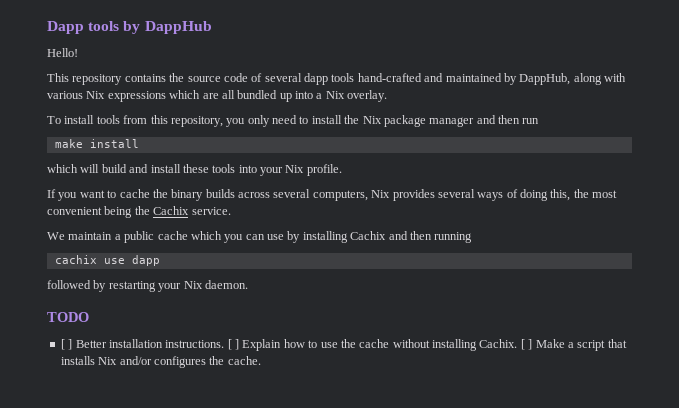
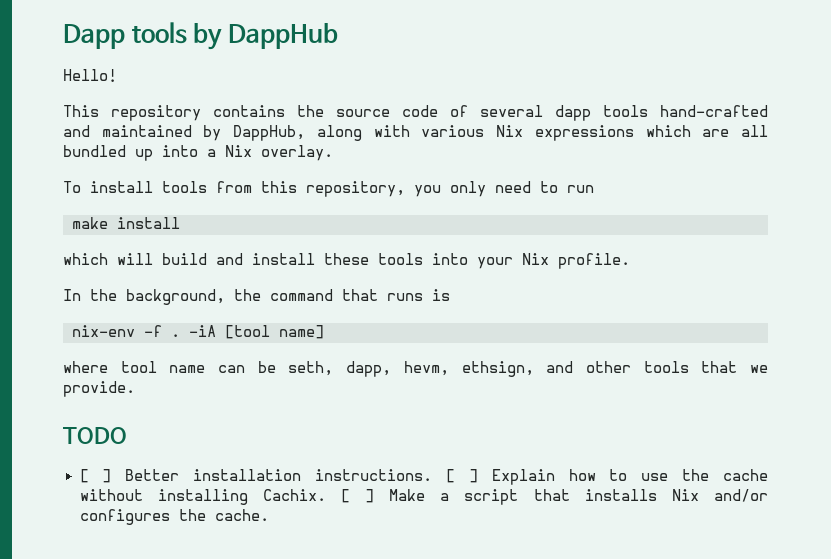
- To install tools from this repository, you only need to install the Nix package manager and then run
+ To install tools from this repository, you only need to run
- If you want to cache the binary builds across several computers, Nix provides several ways of doing this, the most convenient being the Cachix service.
- We maintain a public cache which you can use by installing Cachix and then running
- cachix use dapp
- followed by restarting your Nix daemon.
+ In the background, the command that runs is
+ nix-env -f . -iA [tool name]
+ where tool name can be seth, dapp, hevm, ethsign, and other tools that we provide.

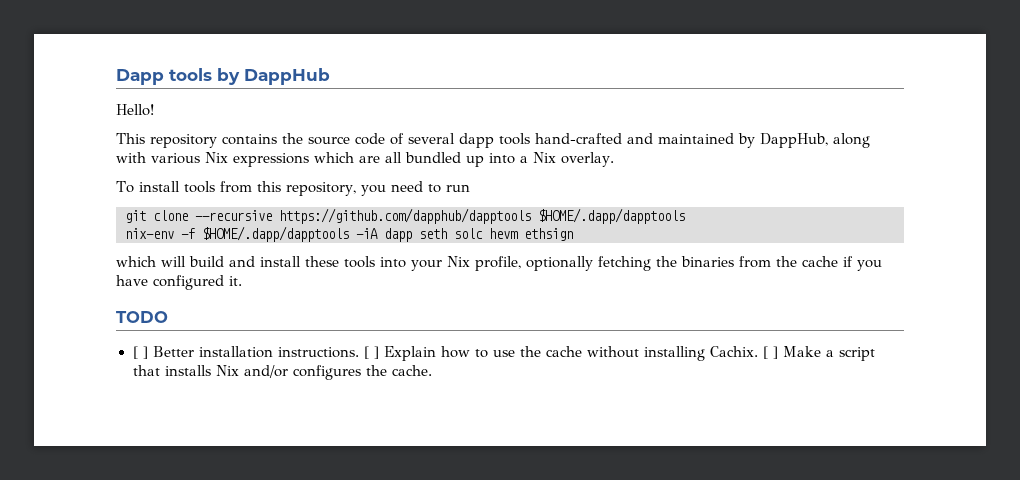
- To install tools from this repository, you only need to run
+ To install tools from this repository, you need to run
- make install
+ git clone --recursive https://github.com/dapphub/dapptools $HOME/.dapp/dapptools
+ nix-env -f $HOME/.dapp/dapptools -iA dapp seth solc hevm ethsign
- which will build and install these tools into your Nix profile.
- In the background, the command that runs is
- nix-env -f . -iA [tool name]
- where tool name can be seth, dapp, hevm, ethsign, and other tools that we provide.
+ which will build and install these tools into your Nix profile, optionally fetching the binaries from the cache if you have configured it.

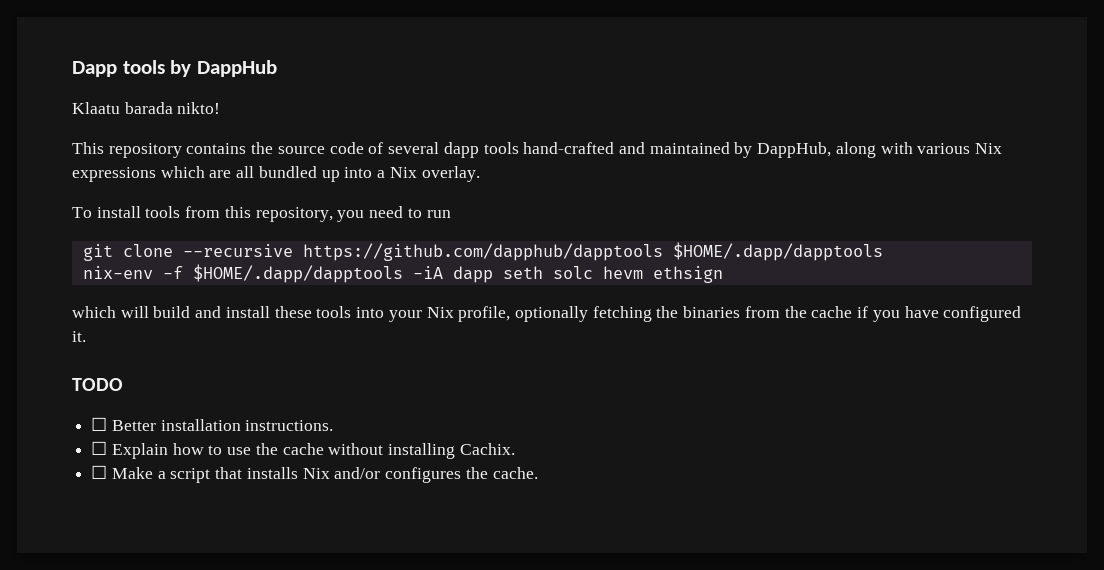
- Hello!
+ Klaatu barada nikto!
- [ ] Better installation instructions. [ ] Explain how to use the cache without installing Cachix. [ ] Make a script that installs Nix and/or configures the cache.
+ ☐ Better installation instructions.
+ ☐ Explain how to use the cache without installing Cachix.
+ ☐ Make a script that installs Nix and/or configures the cache.

